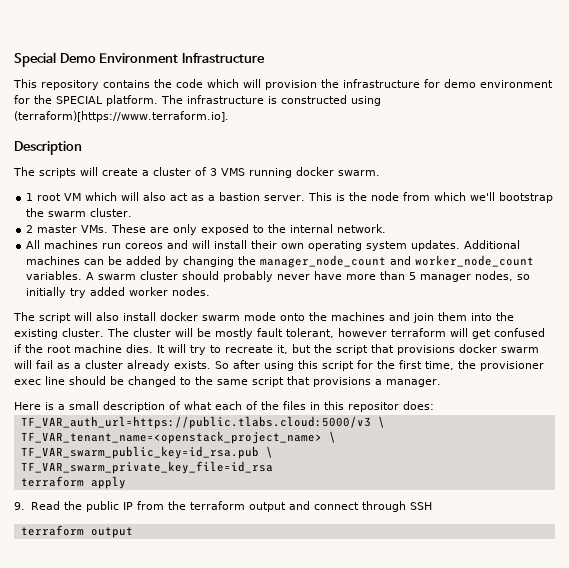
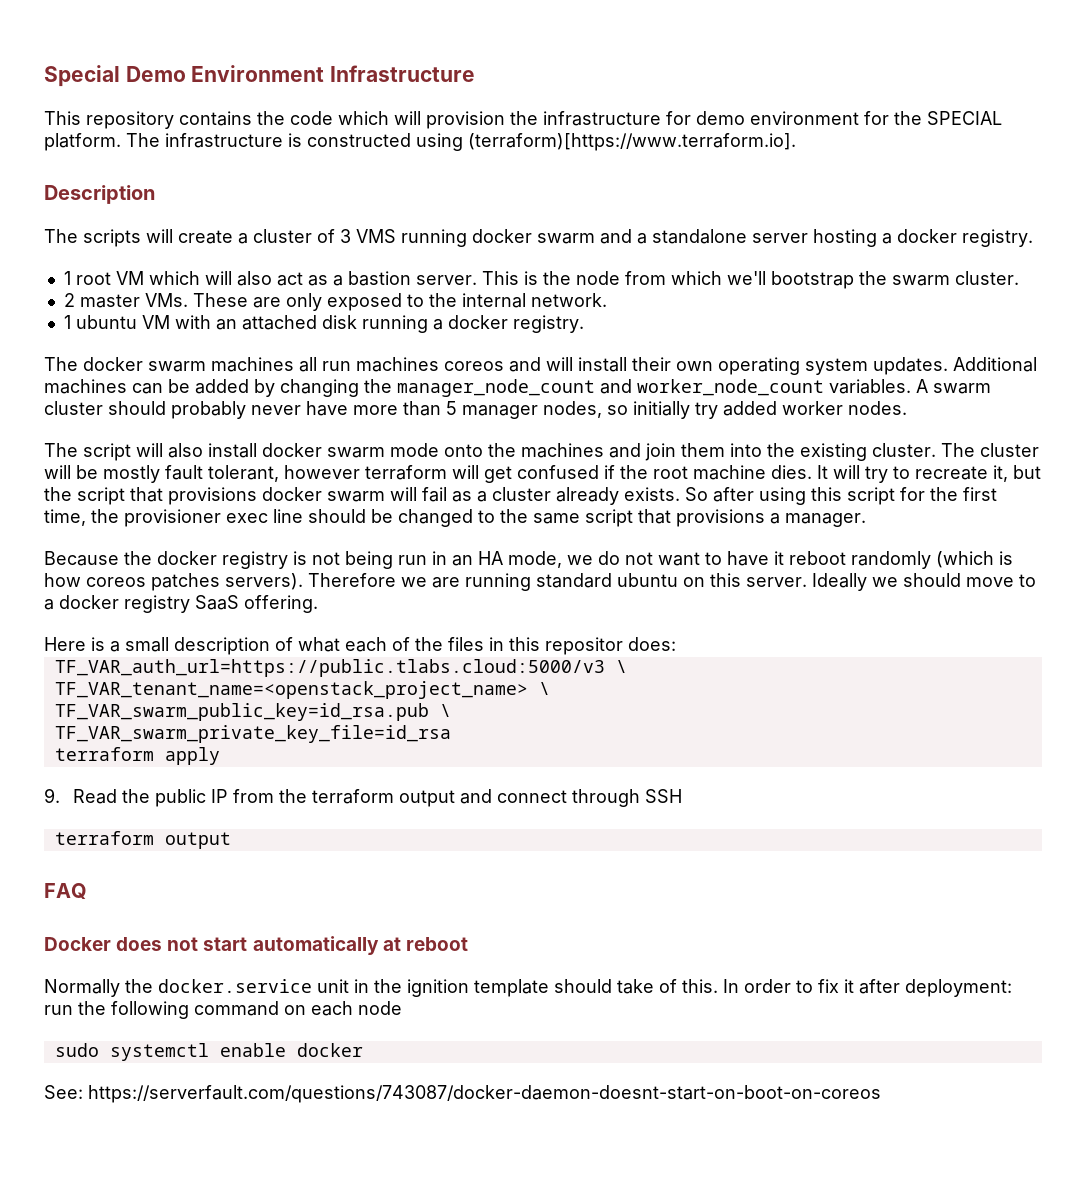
- The scripts will create a cluster of 3 VMS running docker swarm.
+ The scripts will create a cluster of 3 VMS running docker swarm and a standalone server hosting a docker registry.
- All machines run coreos and will install their own operating system updates.
+ 1 ubuntu VM with an attached disk running a docker registry.
+ The docker swarm machines all run machines coreos and will install their own operating system updates.
+ Because the docker registry is not being run in an HA mode, we do not want to have it reboot randomly (which is how coreos patches servers). Therefore we are running standard ubuntu on this server. Ideally we should move to a docker registry SaaS offering.
+ FAQ
+ Docker does not start automatically at reboot
+ Normally the docker.service unit in the ignition template should take of this. In order to fix it after deployment: run the following command on each node
+ sudo systemctl enable docker
+ See: https://serverfault.com/questions/743087/docker-daemon-doesnt-start-on-boot-on-coreos

